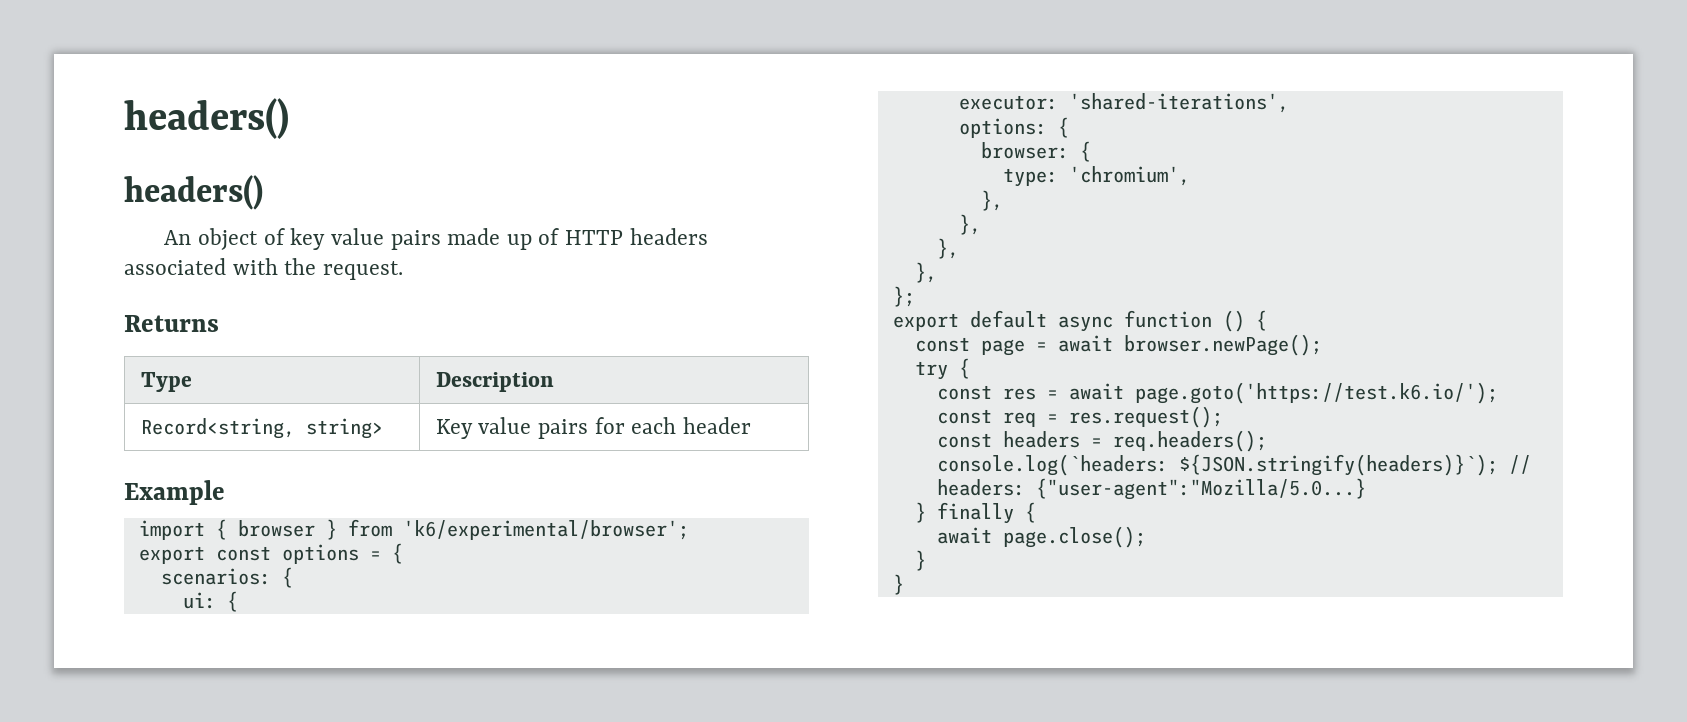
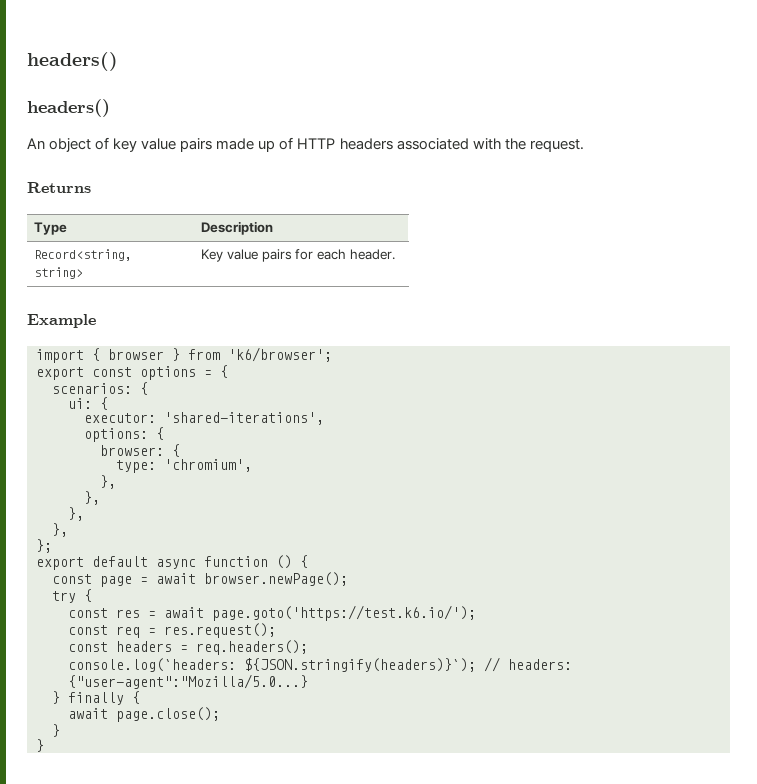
- Record<string, string> | Key value pairs for each header
+ Record<string, string> | Key value pairs for each header.
- import { browser } from 'k6/experimental/browser';
+ import { browser } from 'k6/browser';

